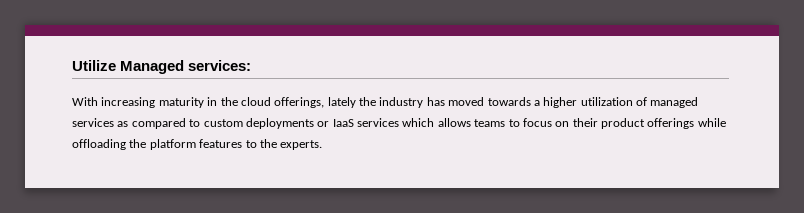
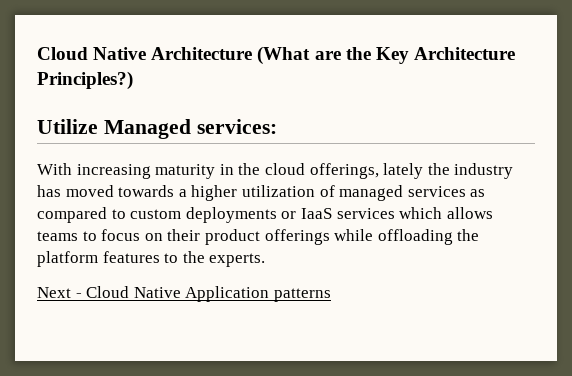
+ Cloud Native Architecture (What are the Key Architecture Principles?)
+ Next - Cloud Native Application patterns

